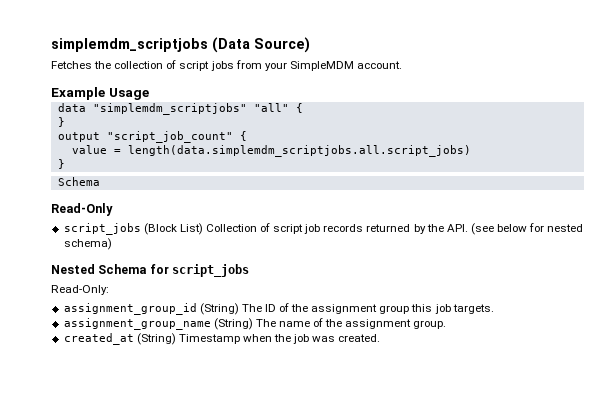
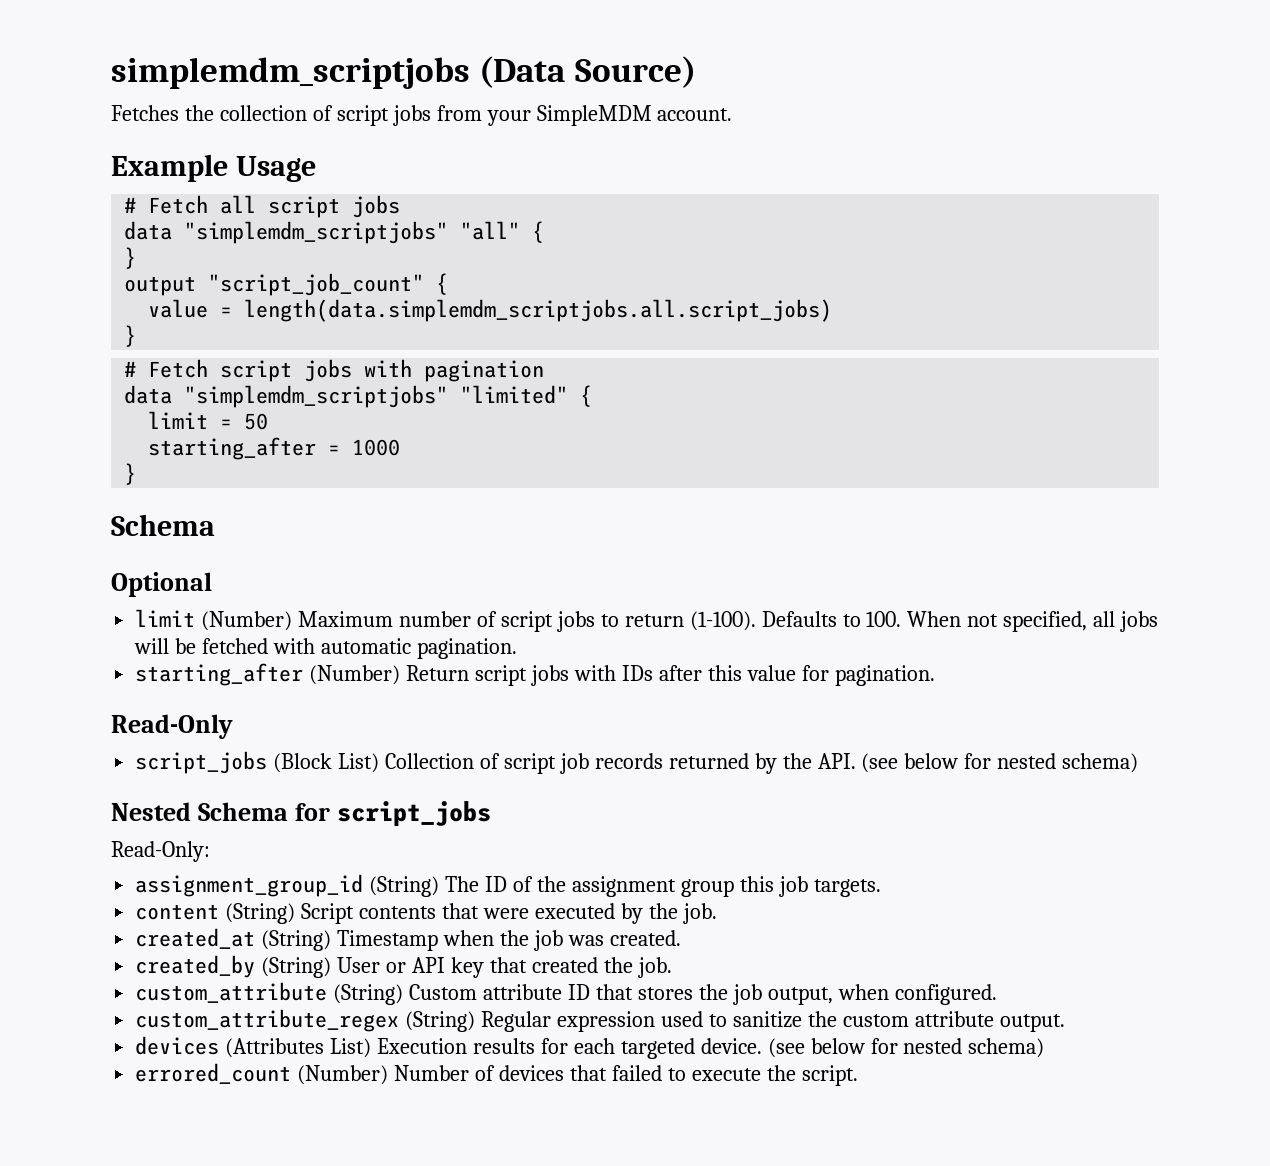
+ # Fetch all script jobs
  value = length(data.simplemdm_scriptjobs.all.script_jobs)
  }
+ # Fetch script jobs with pagination
+ data "simplemdm_scriptjobs" "limited" {
+ limit = 50
+ starting_after = 1000
+ }
  Schema
+ Optional
+ limit (Number) Maximum number of script jobs to return (1-100). Defaults to 100. When not specified, all jobs will be fetched with automatic pagination.
+ starting_after (Number) Return script jobs with IDs after this value for pagination.
- assignment_group_name (String) The name of the assignment group.
+ content (String) Script contents that were executed by the job.
+ created_by (String) User or API key that created the job.
+ custom_attribute (String) Custom attribute ID that stores the job output, when configured.
+ custom_attribute_regex (String) Regular expression used to sanitize the custom attribute output.
+ devices (Attributes List) Execution results for each targeted device. (see below for nested schema)
+ errored_count (Number) Number of devices that failed to execute the script.

